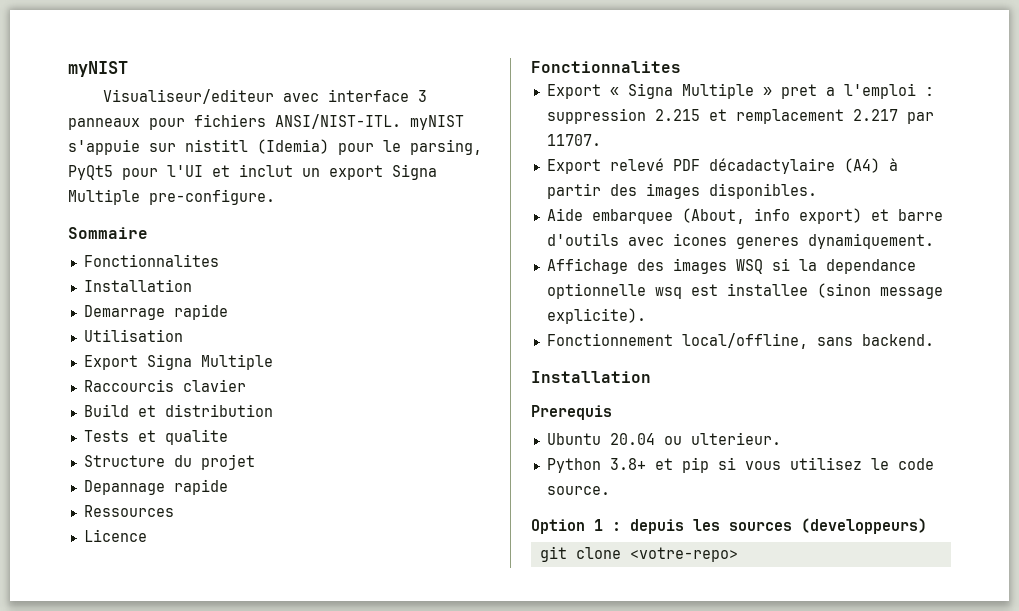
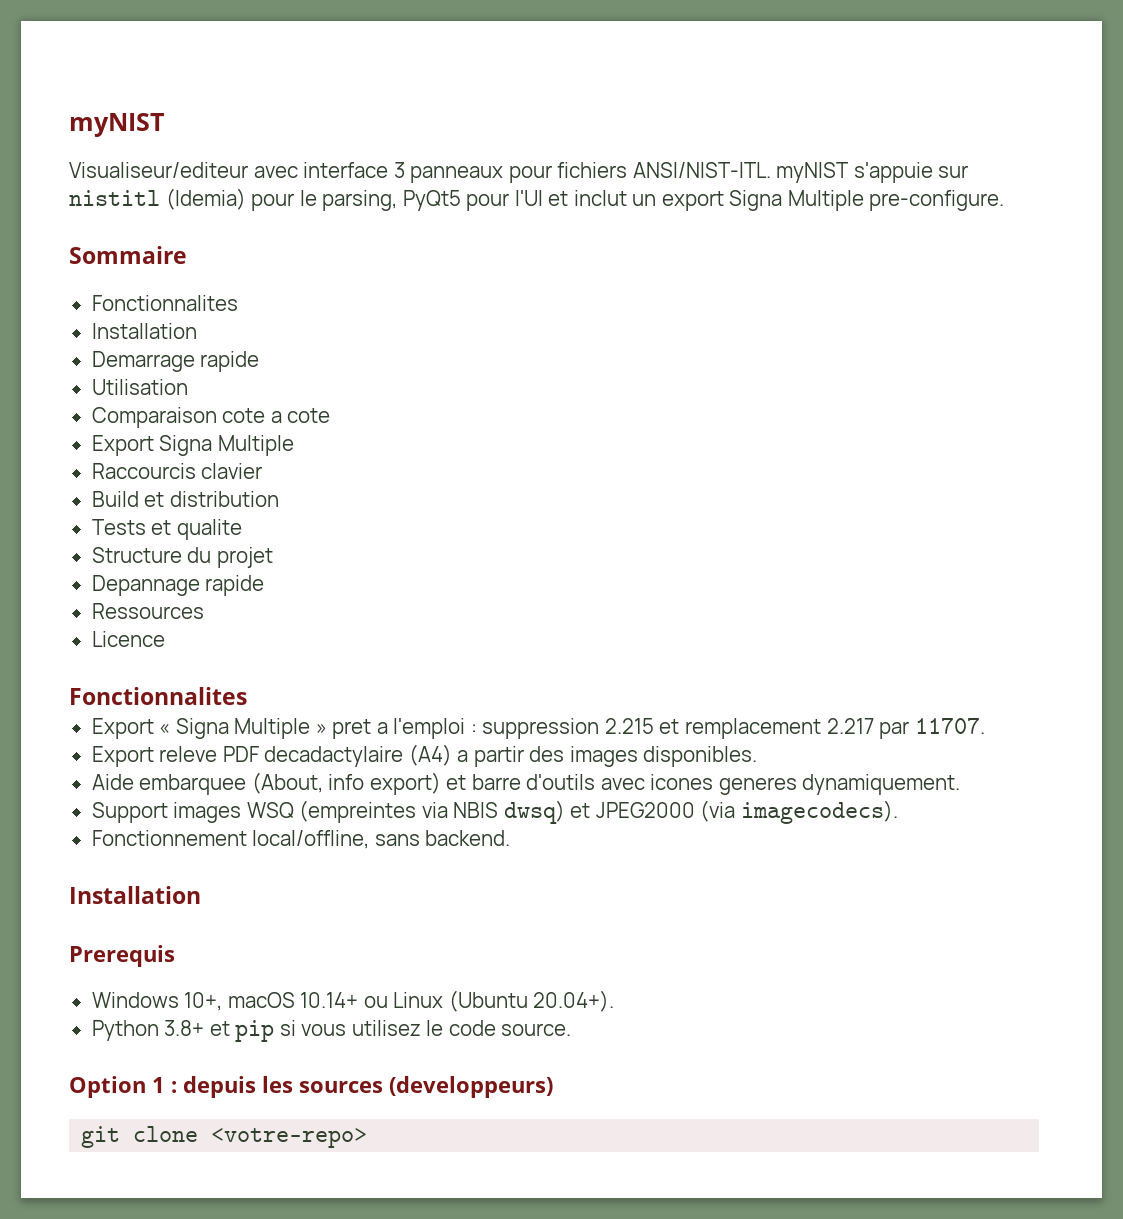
+ Comparaison cote a cote
- Export relevé PDF décadactylaire (A4) à partir des images disponibles.
+ Export releve PDF decadactylaire (A4) a partir des images disponibles.
- Affichage des images WSQ si la dependance optionnelle wsq est installee (sinon message explicite).
+ Support images WSQ (empreintes via NBIS dwsq) et JPEG2000 (via imagecodecs).
- Ubuntu 20.04 ou ulterieur.
+ Windows 10+, macOS 10.14+ ou Linux (Ubuntu 20.04+).

